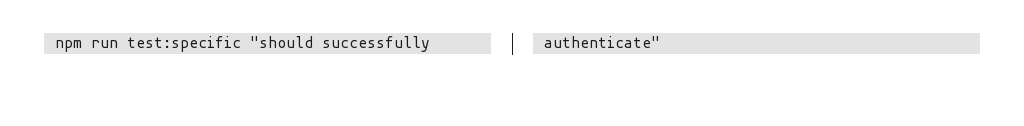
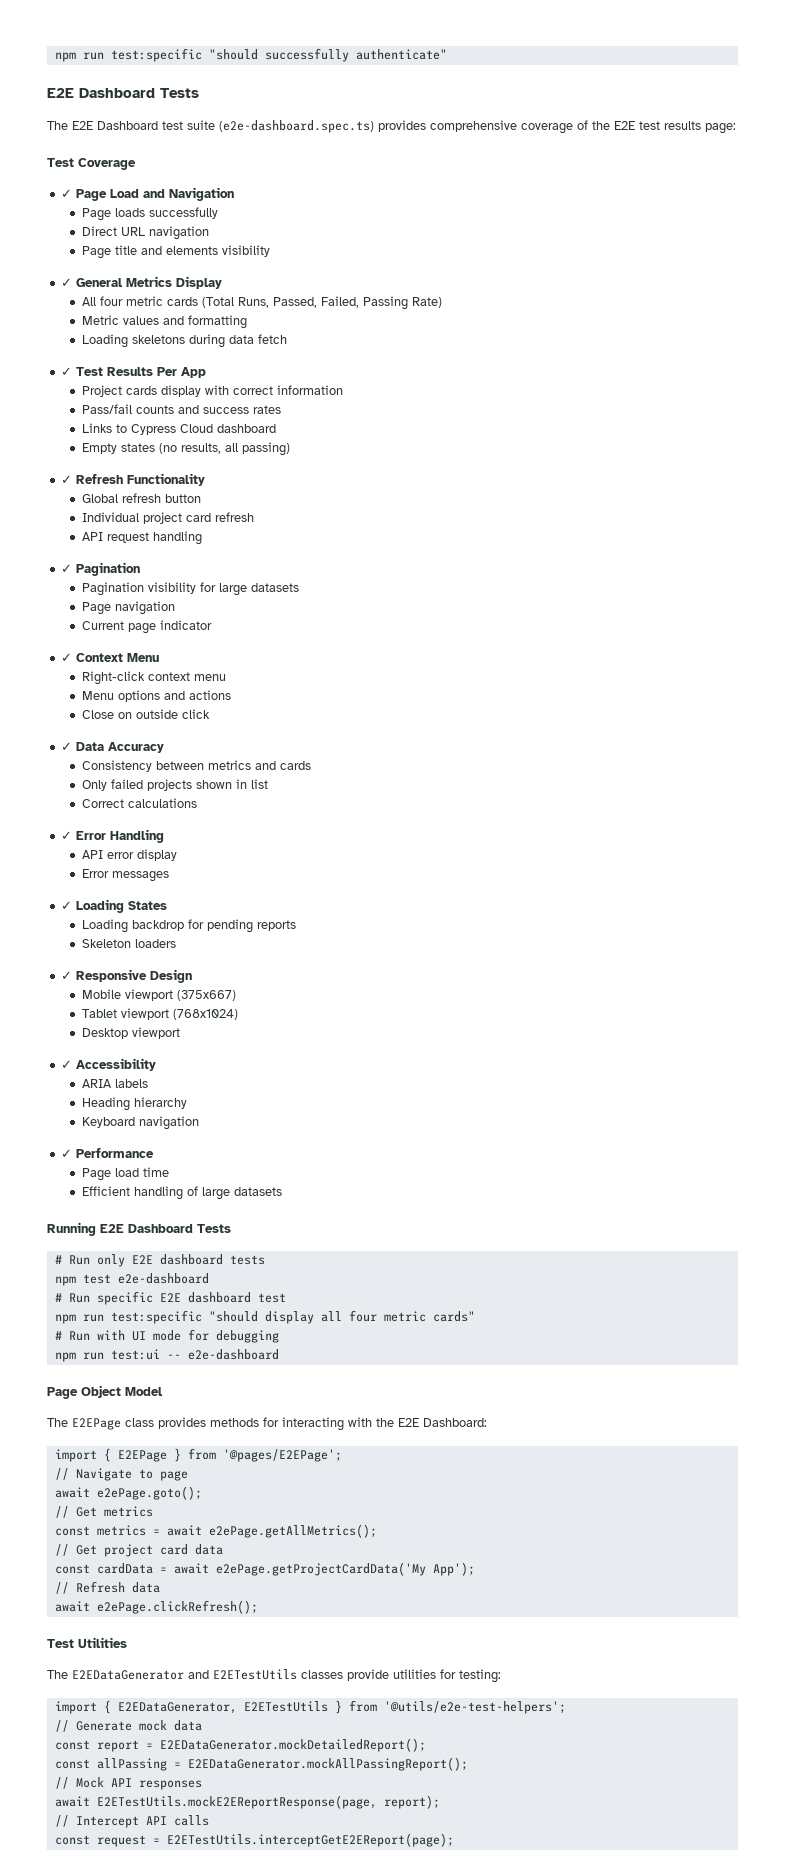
  npm run test:specific "should successfully authenticate"
+ E2E Dashboard Tests
+ The E2E Dashboard test suite (e2e-dashboard.spec.ts) provides comprehensive coverage of the E2E test results page:
+ Test Coverage
+ ✓ Page Load and Navigation
+ Page loads successfully
+ Direct URL navigation
+ Page title and elements visibility
+ ✓ General Metrics Display
+ All four metric cards (Total Runs, Passed, Failed, Passing Rate)
+ Metric values and formatting
+ Loading skeletons during data fetch
+ ✓ Test Results Per App
+ Project cards display with correct information
+ Pass/fail counts and success rates
+ Links to Cypress Cloud dashboard
+ Empty states (no results, all passing)
+ ✓ Refresh Functionality
+ Global refresh button
+ Individual project card refresh
+ API request handling
+ ✓ Pagination
+ Pagination visibility for large datasets
+ Page navigation
+ Current page indicator
+ ✓ Context Menu
+ Right-click context menu
+ Menu options and actions
+ Close on outside click
+ ✓ Data Accuracy
+ Consistency between metrics and cards
+ Only failed projects shown in list
+ Correct calculations
+ ✓ Error Handling
+ API error display
+ Error messages
+ ✓ Loading States
+ Loading backdrop for pending reports
+ Skeleton loaders
+ ✓ Responsive Design
+ Mobile viewport (375x667)
+ Tablet viewport (768x1024)
+ Desktop viewport
+ ✓ Accessibility
+ ARIA labels
+ Heading hierarchy
+ Keyboard navigation
+ ✓ Performance
+ Page load time
+ Efficient handling of large datasets
+ Running E2E Dashboard Tests
+ # Run only E2E dashboard tests
+ npm test e2e-dashboard
+ # Run specific E2E dashboard test
+ npm run test:specific "should display all four metric cards"
+ # Run with UI mode for debugging
+ npm run test:ui -- e2e-dashboard
+ Page Object Model
+ The E2EPage class provides methods for interacting with the E2E Dashboard:
+ import { E2EPage } from '@pages/E2EPage';
+ // Navigate to page
+ await e2ePage.goto();
+ // Get metrics
+ const metrics = await e2ePage.getAllMetrics();
+ // Get project card data
+ const cardData = await e2ePage.getProjectCardData('My App');
+ // Refresh data
+ await e2ePage.clickRefresh();
+ Test Utilities
+ The E2EDataGenerator and E2ETestUtils classes provide utilities for testing:
+ import { E2EDataGenerator, E2ETestUtils } from '@utils/e2e-test-helpers';
+ // Generate mock data
+ const report = E2EDataGenerator.mockDetailedReport();
+ const allPassing = E2EDataGenerator.mockAllPassingReport();
+ // Mock API responses
+ await E2ETestUtils.mockE2EReportResponse(page, report);
+ // Intercept API calls
+ const request = E2ETestUtils.interceptGetE2EReport(page);

